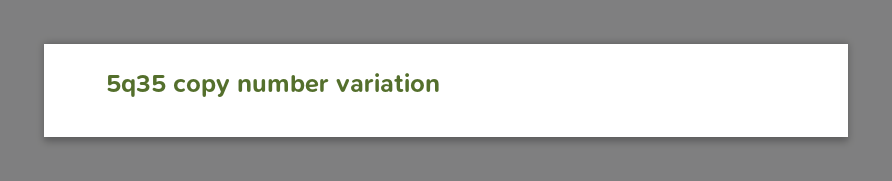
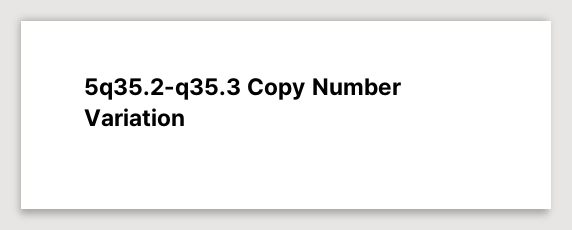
- 5q35 copy number variation
+ 5q35.2-q35.3 Copy Number Variation

